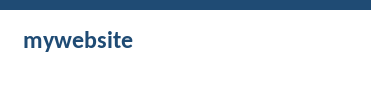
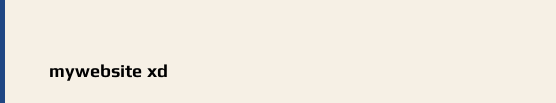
- mywebsite
+ mywebsite xd

